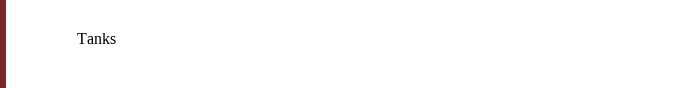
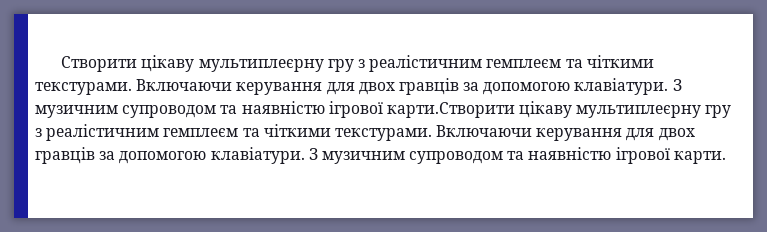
- Tanks
+ Створити цікаву мультиплеєрну гру з реалістичним гемплеєм та чіткими текстурами. Включаючи керування для двох гравців за допомогою клавіатури. З музичним супроводом та наявністю ігрової карти.Створити цікаву мультиплеєрну гру з реалістичним гемплеєм та чіткими текстурами. Включаючи керування для двох гравців за допомогою клавіатури. З музичним супроводом та наявністю ігрової карти.

